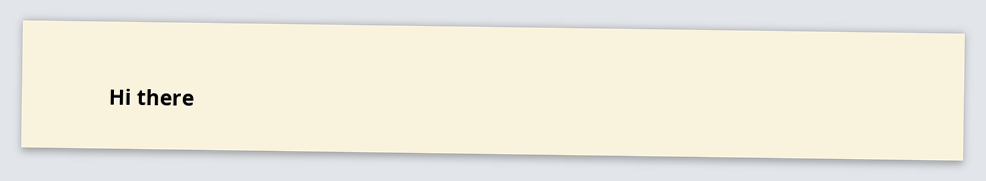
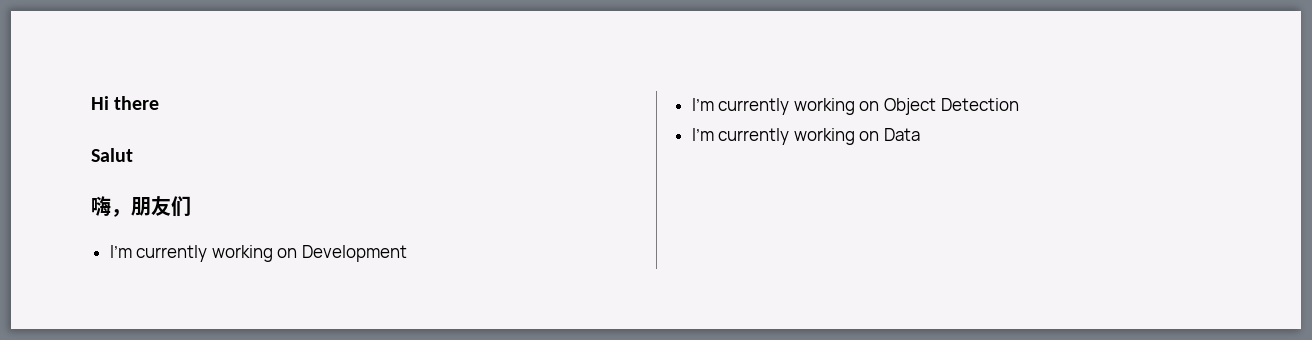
+ Salut
+ 嗨，朋友们
+ I’m currently working on Development
+ I’m currently working on Object Detection
+ I’m currently working on Data

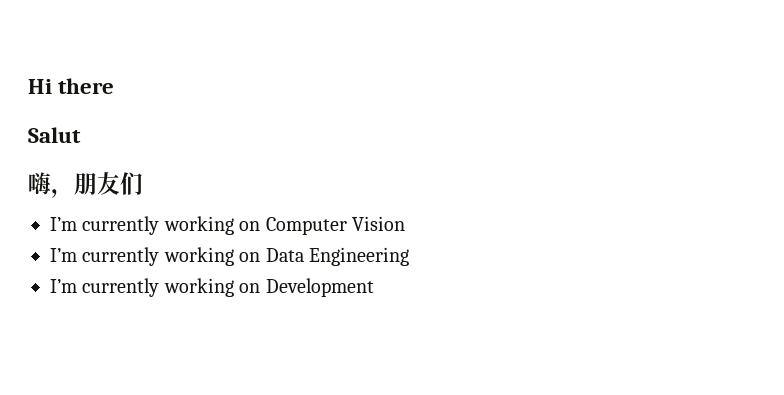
- I’m currently working on Development
- I’m currently working on Object Detection
+ I’m currently working on Computer Vision
- I’m currently working on Data
+ I’m currently working on Data Engineering
+ I’m currently working on Development

